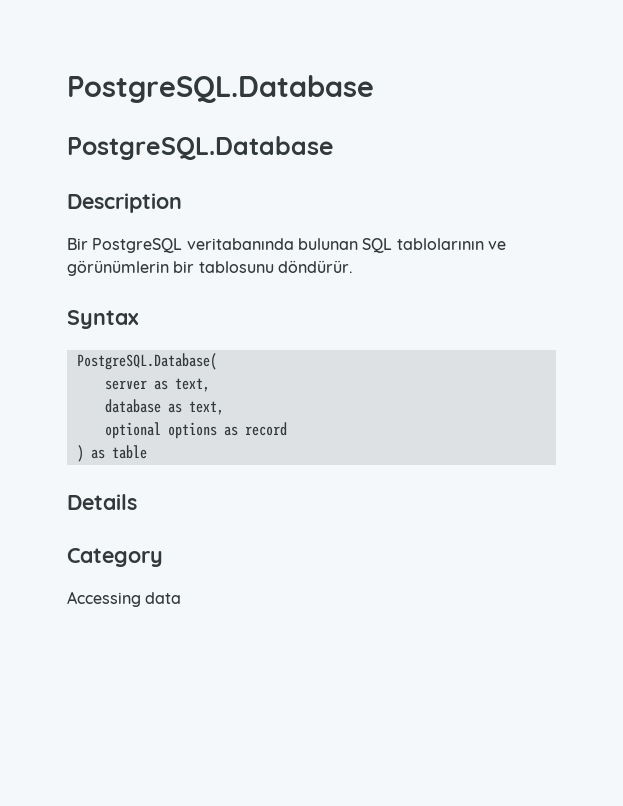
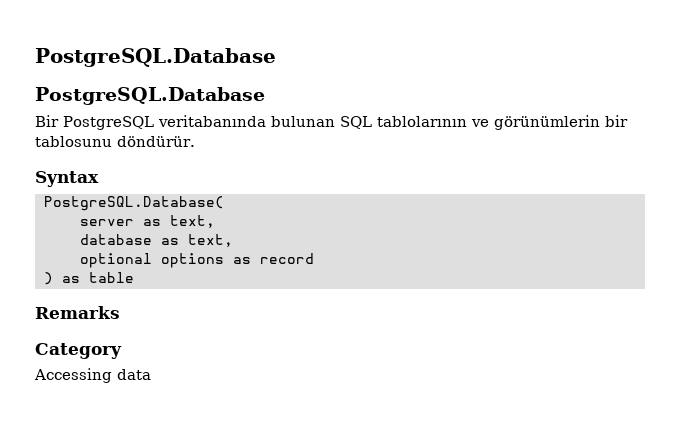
- Description
- Details
+ Remarks

